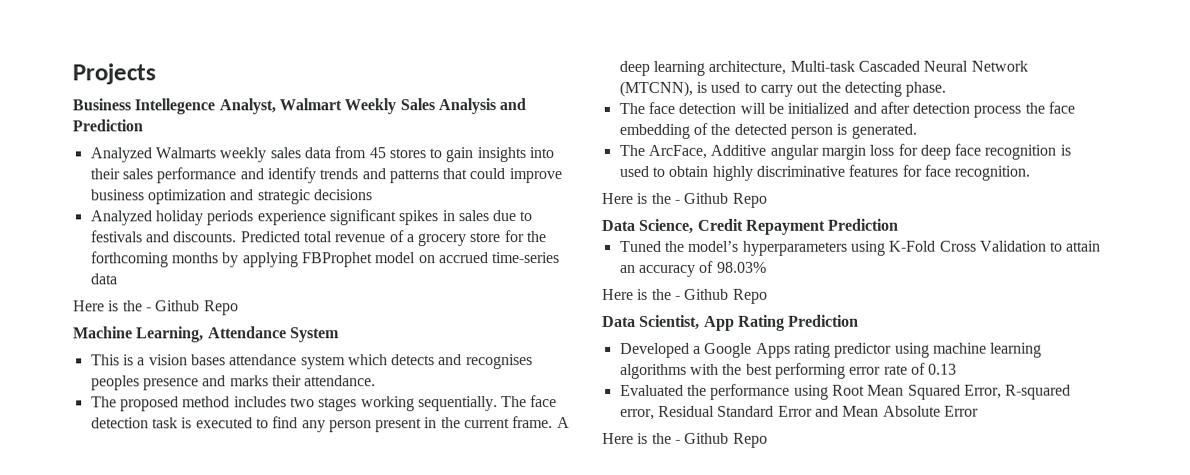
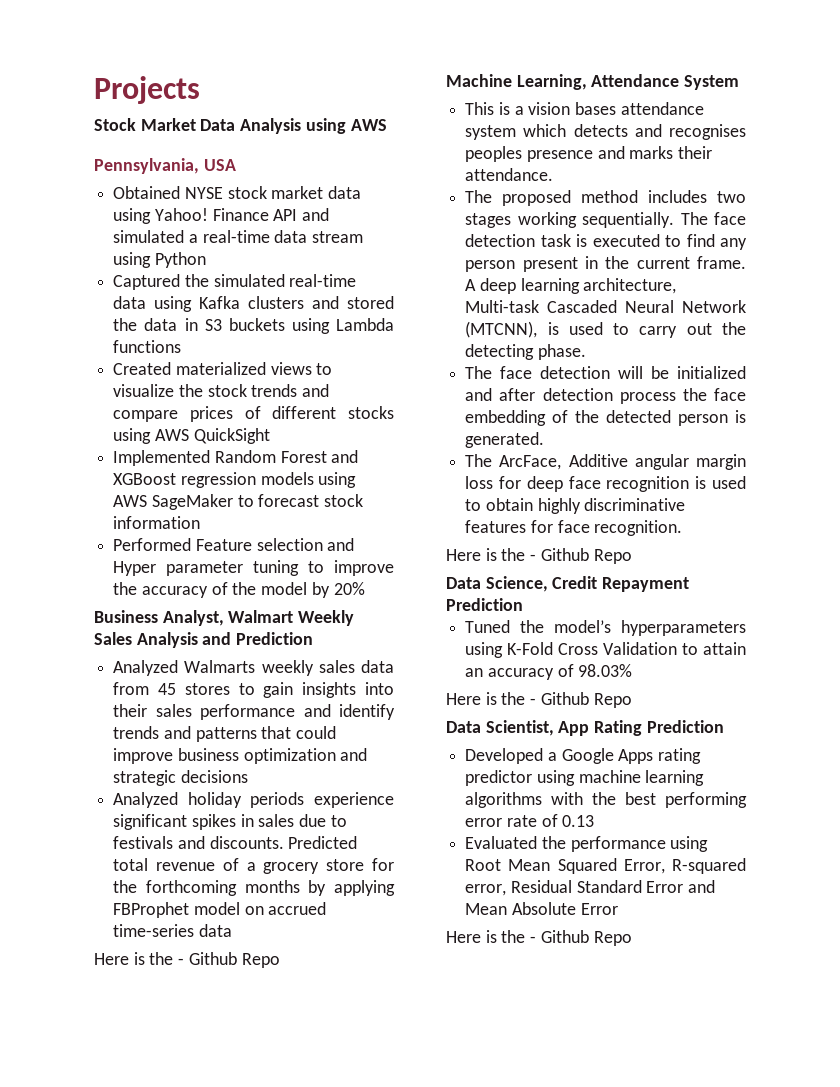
+ Stock Market Data Analysis using AWS
+ Pennsylvania, USA
+ Obtained NYSE stock market data using Yahoo! Finance API and simulated a real-time data stream using Python
+ Captured the simulated real-time data using Kafka clusters and stored the data in S3 buckets using Lambda functions
+ Created materialized views to visualize the stock trends and compare prices of different stocks using AWS QuickSight
+ Implemented Random Forest and XGBoost regression models using AWS SageMaker to forecast stock information
+ Performed Feature selection and Hyper parameter tuning to improve the accuracy of the model by 20%
- Business Intellegence Analyst, Walmart Weekly Sales Analysis and Prediction
+ Business Analyst, Walmart Weekly Sales Analysis and Prediction

